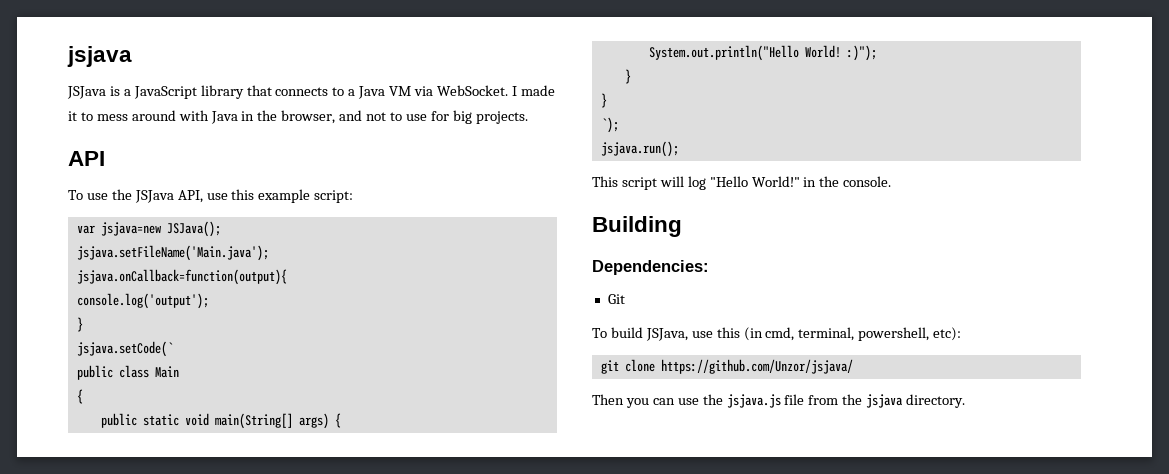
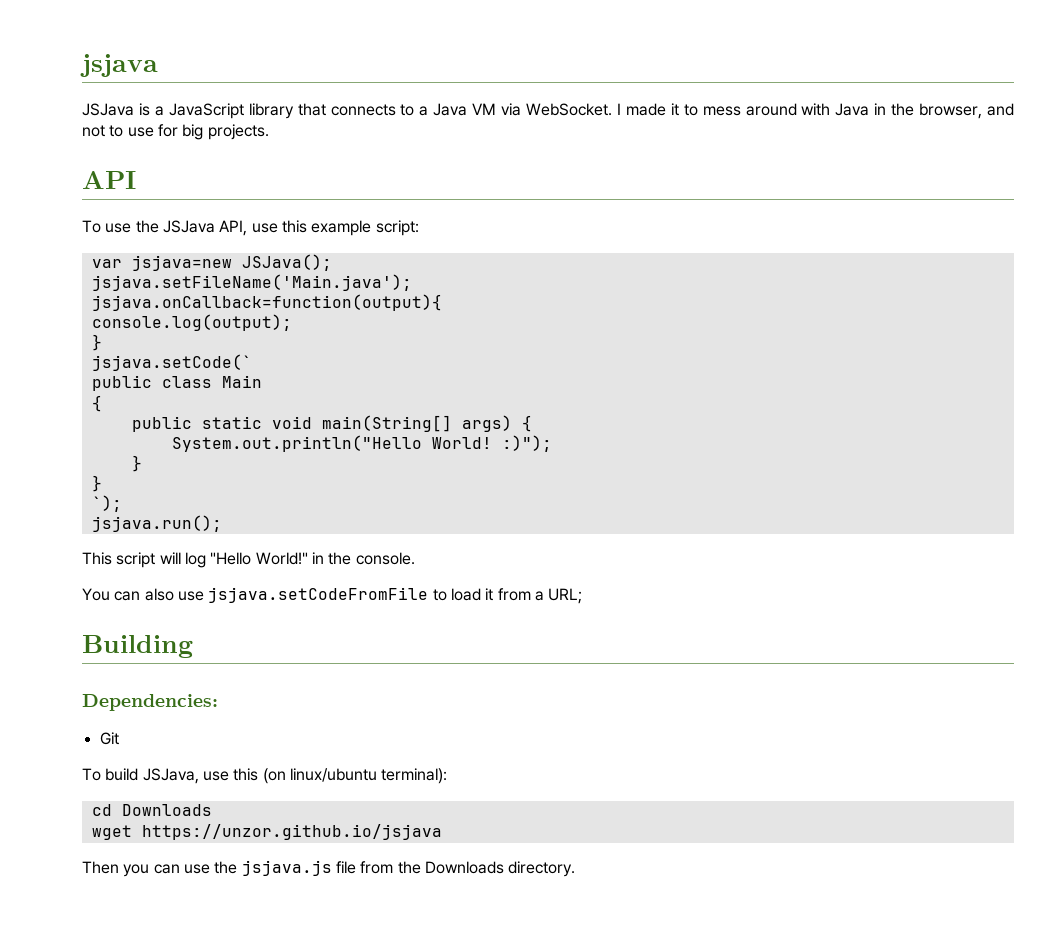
- console.log('output');
+ console.log(output);
+ You can also use jsjava.setCodeFromFile to load it from a URL;
- To build JSJava, use this (in cmd, terminal, powershell, etc):
- git clone https://github.com/Unzor/jsjava/
+ To build JSJava, use this (on linux/ubuntu terminal):
+ cd Downloads
+ wget https://unzor.github.io/jsjava
- Then you can use the jsjava.js file from the jsjava directory.
+ Then you can use the jsjava.js file from the Downloads directory.

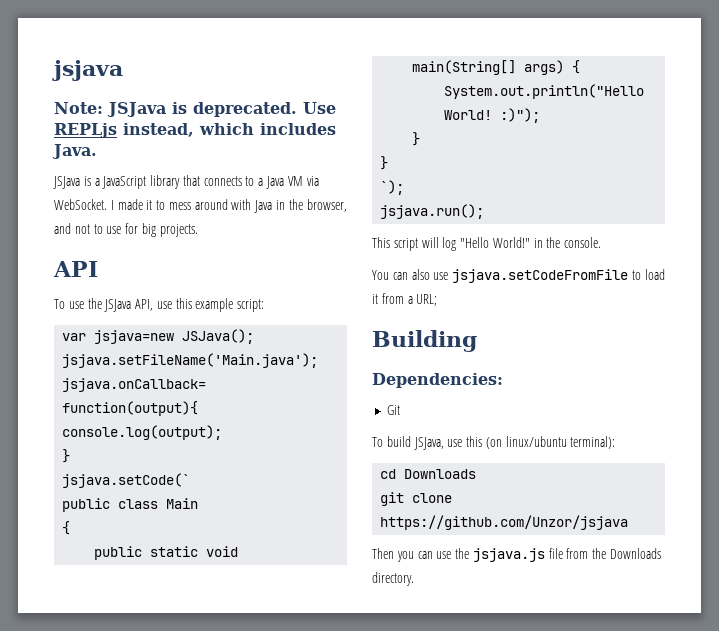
+ Note: JSJava is deprecated. Use REPLjs instead, which includes Java.
- wget https://unzor.github.io/jsjava
+ git clone https://github.com/Unzor/jsjava

